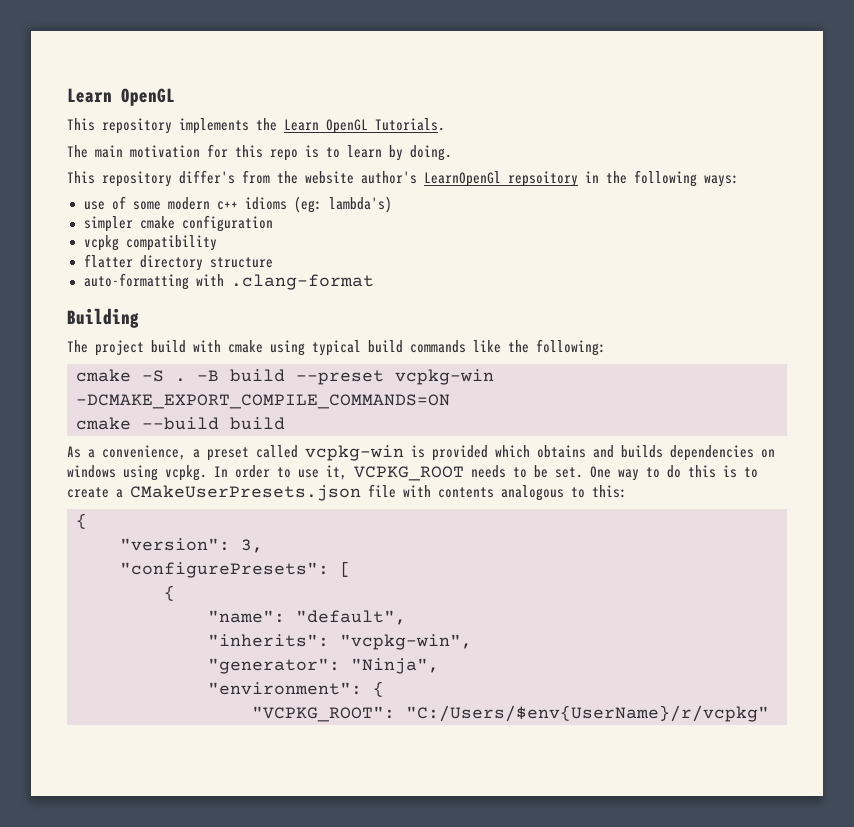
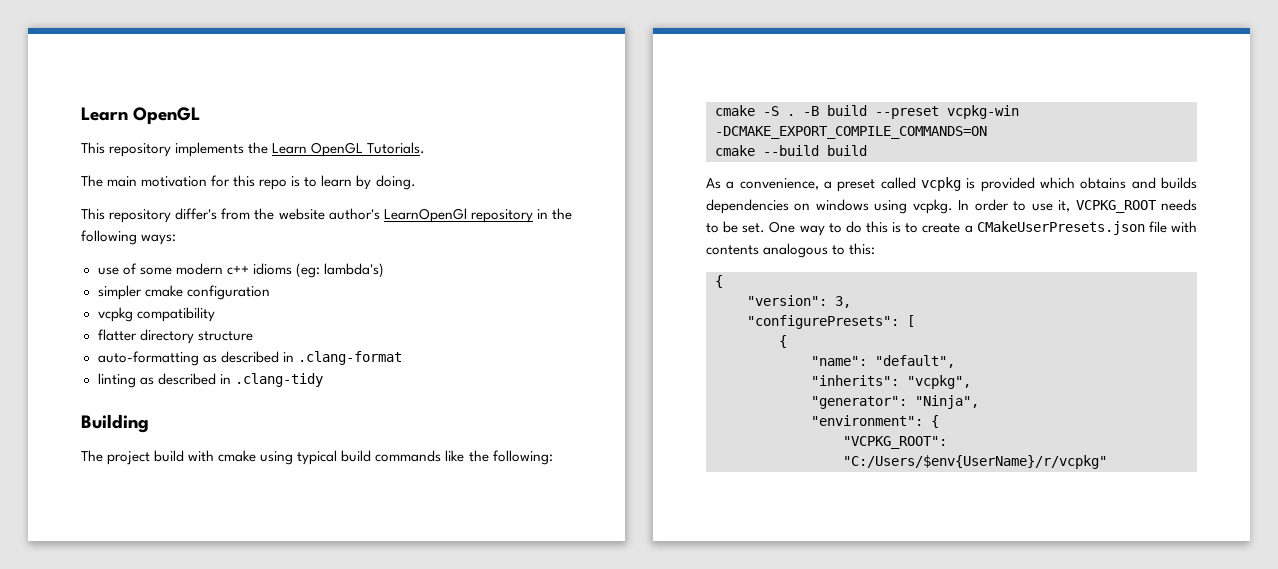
- This repository differ's from the website author's LearnOpenGl repsoitory in the following ways:
+ This repository differ's from the website author's LearnOpenGl repository in the following ways:
- auto-formatting with .clang-format
+ auto-formatting as described in .clang-format
+ linting as described in .clang-tidy
- As a convenience, a preset called vcpkg-win is provided which obtains and builds dependencies on windows using vcpkg.
+ As a convenience, a preset called vcpkg is provided which obtains and builds dependencies on windows using vcpkg.
- "inherits": "vcpkg-win",
+ "inherits": "vcpkg",

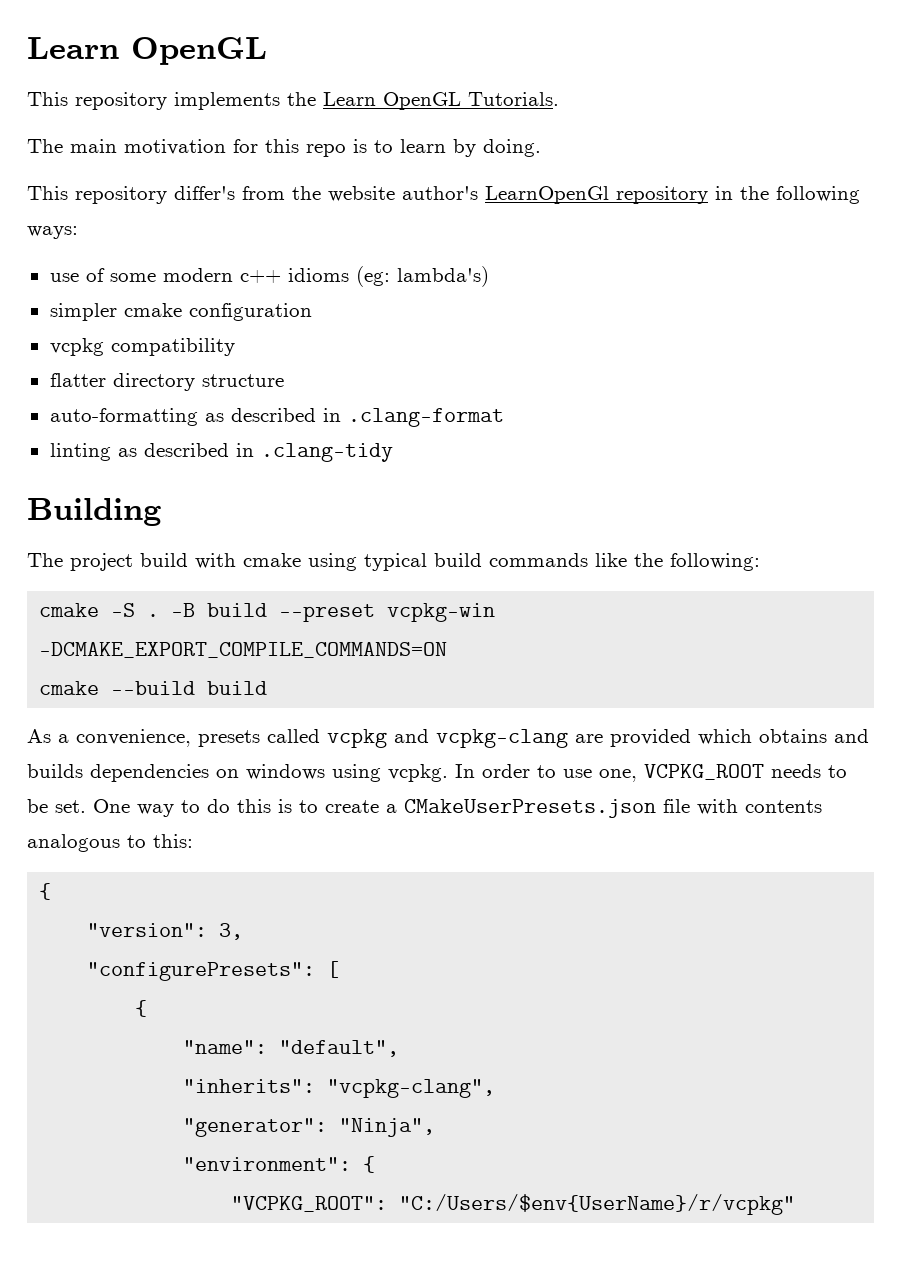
- As a convenience, a preset called vcpkg is provided which obtains and builds dependencies on windows using vcpkg.
+ As a convenience, presets called vcpkg and vcpkg-clang are provided which obtains and builds dependencies on windows using vcpkg.
- In order to use it, VCPKG_ROOT needs to be set.
+ In order to use one, VCPKG_ROOT needs to be set.
- "inherits": "vcpkg",
+ "inherits": "vcpkg-clang",

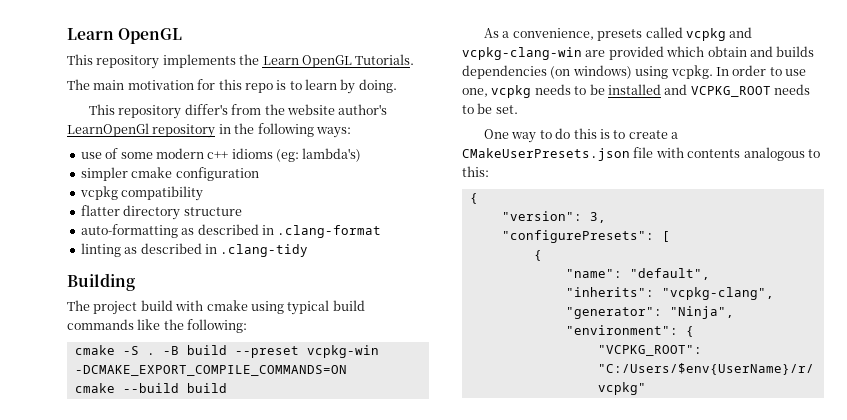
- As a convenience, presets called vcpkg and vcpkg-clang are provided which obtains and builds dependencies on windows using vcpkg.
+ As a convenience, presets called vcpkg and vcpkg-clang-win are provided which obtain and builds dependencies (on windows) using vcpkg.
- In order to use one, VCPKG_ROOT needs to be set. One way to do this is to create a CMakeUserPresets.json file with contents analogous to this:
+ In order to use one, vcpkg needs to be installed and VCPKG_ROOT needs to be set.
+ One way to do this is to create a CMakeUserPresets.json file with contents analogous to this:

